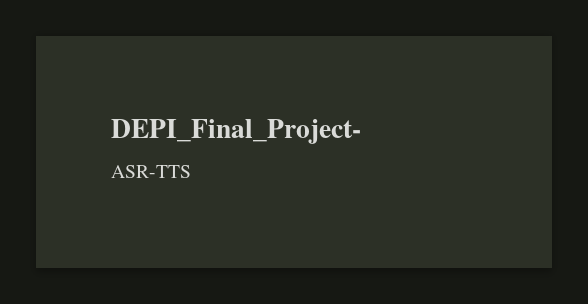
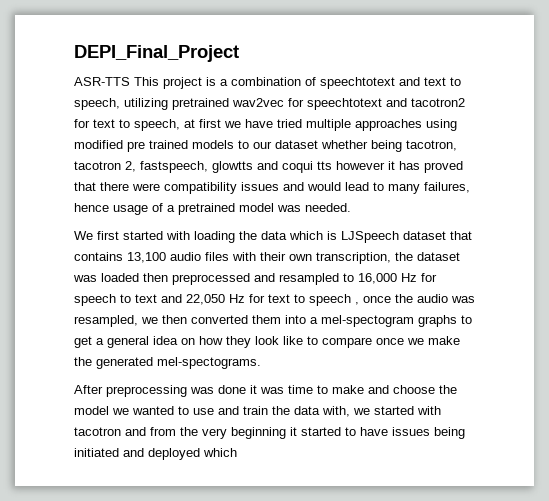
- DEPI_Final_Project-
+ DEPI_Final_Project
- ASR-TTS
+ ASR-TTS This project is a combination of speechtotext and text to speech, utilizing pretrained wav2vec for speechtotext and tacotron2 for text to speech, at first we have tried multiple approaches using modified pre trained models to our dataset whether being tacotron, tacotron 2, fastspeech, glowtts and coqui tts however it has proved that there were compatibility issues and would lead to many failures, hence usage of a pretrained model was needed.
+ We first started with loading the data which is LJSpeech dataset that contains 13,100 audio files with their own transcription, the dataset was loaded then preprocessed and resampled to 16,000 Hz for speech to text and 22,050 Hz for text to speech , once the audio was resampled, we then converted them into a mel-spectogram graphs to get a general idea on how they look like to compare once we make the generated mel-spectograms.
+ After preprocessing was done it was time to make and choose the model we wanted to use and train the data with, we started with tacotron and from the very beginning it started to have issues being initiated and deployed which

